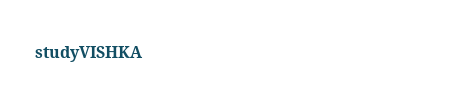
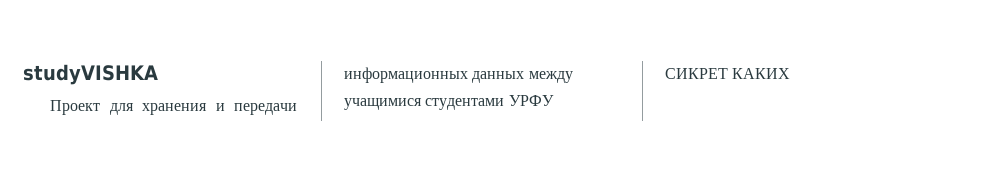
+ Проект для хранения и передачи информационных данных между учащимися студентами УРФУ СИКРЕТ КАКИХ

